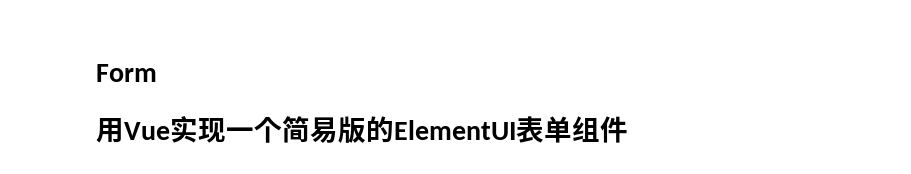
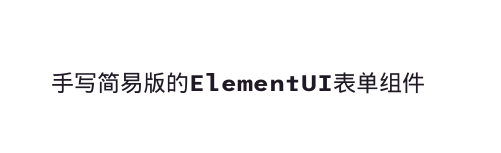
- Form
- 用Vue实现一个简易版的ElementUI表单组件
+ 手写简易版的ElementUI表单组件

